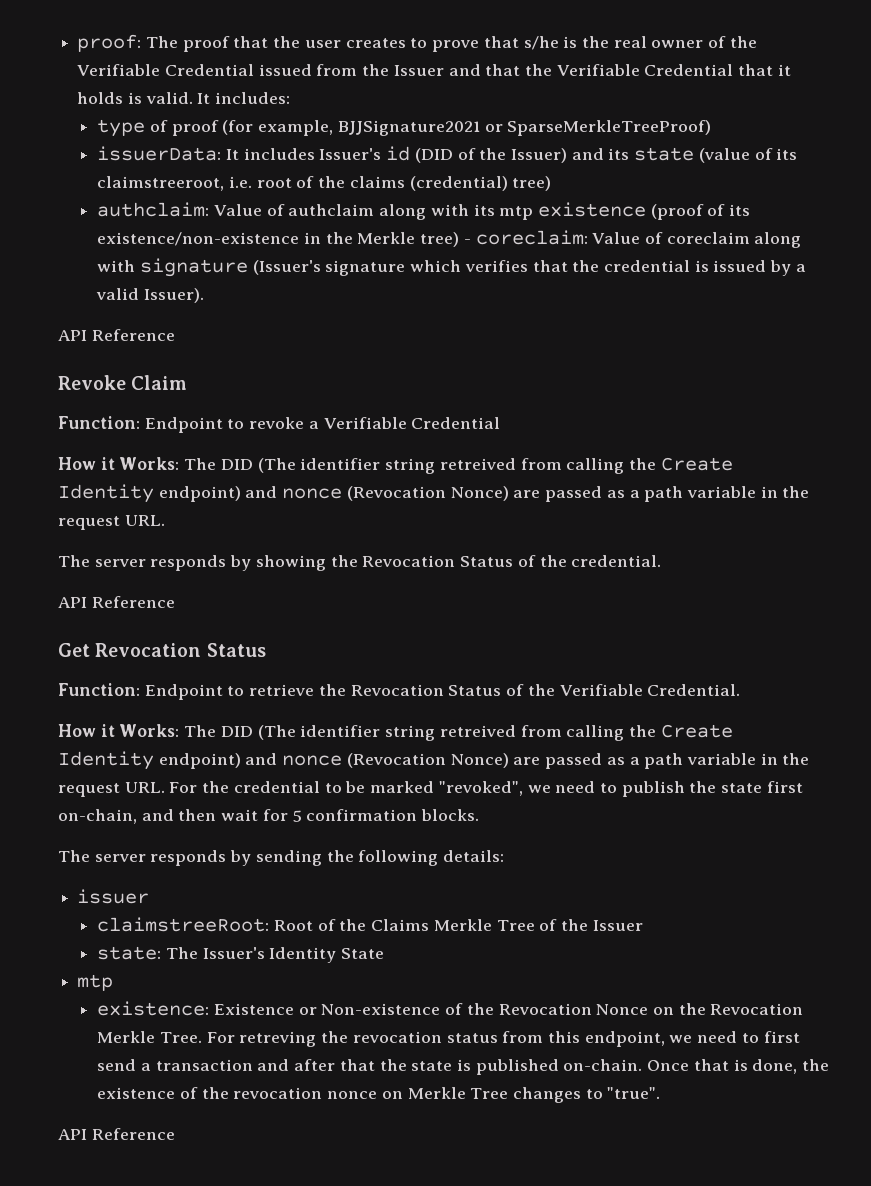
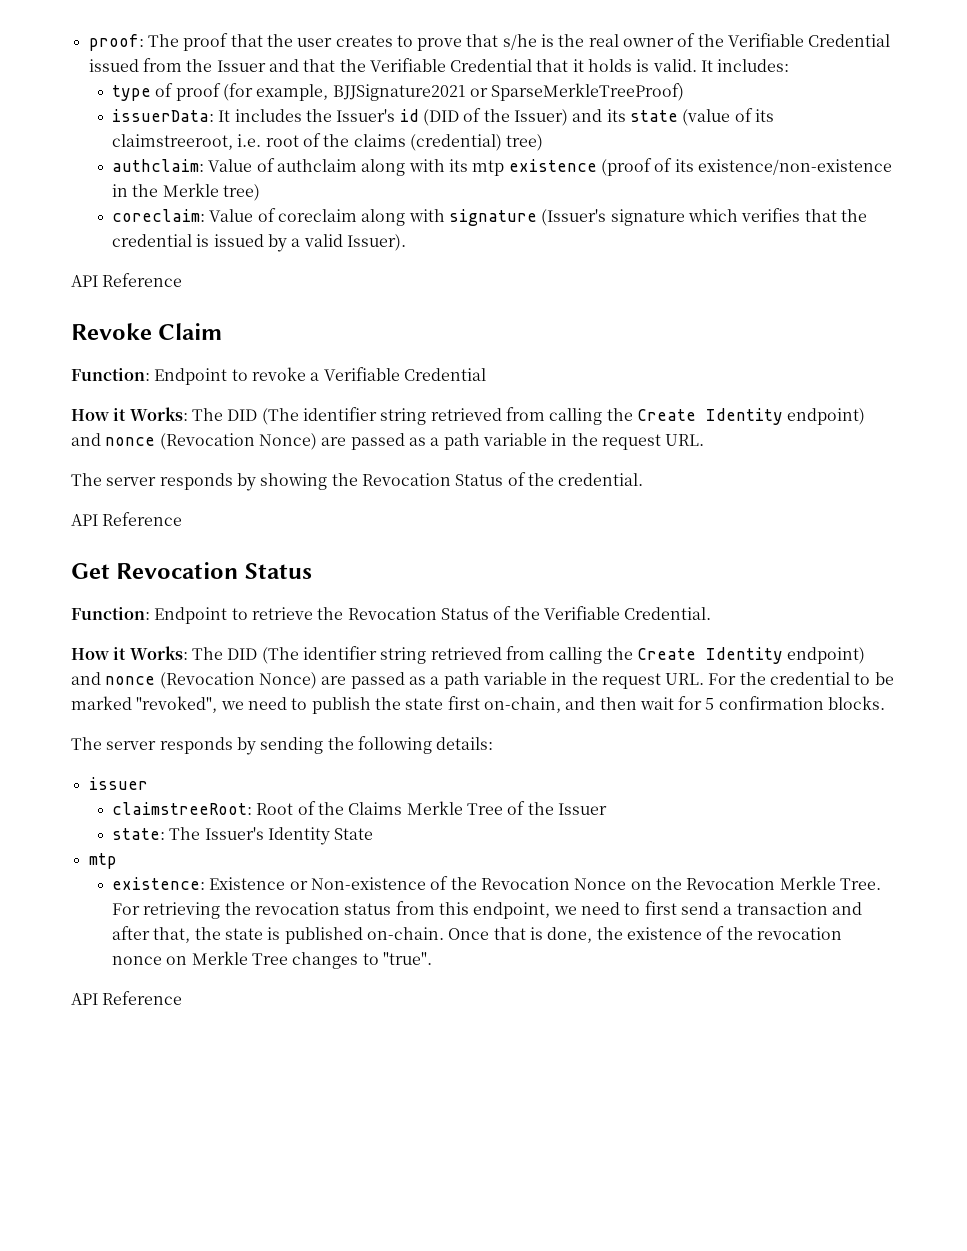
- issuerData: It includes Issuer's id (DID of the Issuer) and its state (value of its claimstreeroot, i.e. root of the claims (credential) tree)
+ issuerData: It includes the Issuer's id (DID of the Issuer) and its state (value of its claimstreeroot, i.e. root of the claims (credential) tree)
- authclaim: Value of authclaim along with its mtp existence (proof of its existence/non-existence in the Merkle tree) - coreclaim: Value of coreclaim along with signature (Issuer's signature which verifies that the credential is issued by a valid Issuer).
+ authclaim: Value of authclaim along with its mtp existence (proof of its existence/non-existence in the Merkle tree)
+ coreclaim: Value of coreclaim along with signature (Issuer's signature which verifies that the credential is issued by a valid Issuer).
  Function: Endpoint to revoke a Verifiable Credential
- How it Works: The DID (The identifier string retreived from calling the Create Identity endpoint) and nonce (Revocation Nonce) are passed as a path variable in the request URL.
+ How it Works: The DID (The identifier string retrieved from calling the Create Identity endpoint) and nonce (Revocation Nonce) are passed as a path variable in the request URL.
- How it Works: The DID (The identifier string retreived from calling the Create Identity endpoint) and nonce (Revocation Nonce) are passed as a path variable in the request URL. For the credential to be marked "revoked", we need to publish the state first on-chain, and then wait for 5 confirmation blocks.
+ How it Works: The DID (The identifier string retrieved from calling the Create Identity endpoint) and nonce (Revocation Nonce) are passed as a path variable in the request URL. For the credential to be marked "revoked", we need to publish the state first on-chain, and then wait for 5 confirmation blocks.
- For retreving the revocation status from this endpoint, we need to first send a transaction and after that the state is published on-chain.
+ For retrieving the revocation status from this endpoint, we need to first send a transaction and after that, the state is published on-chain.

